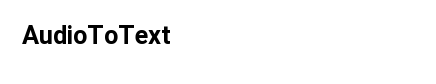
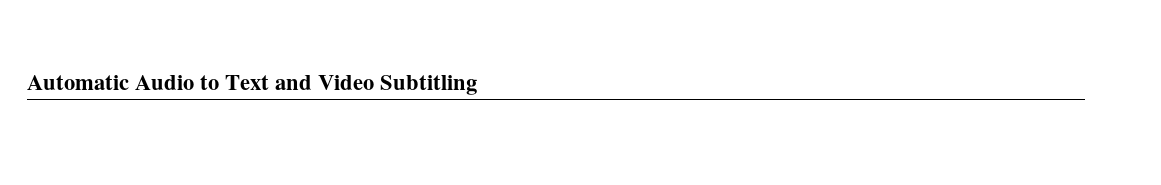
- AudioToText
+ Automatic Audio to Text and Video Subtitling

